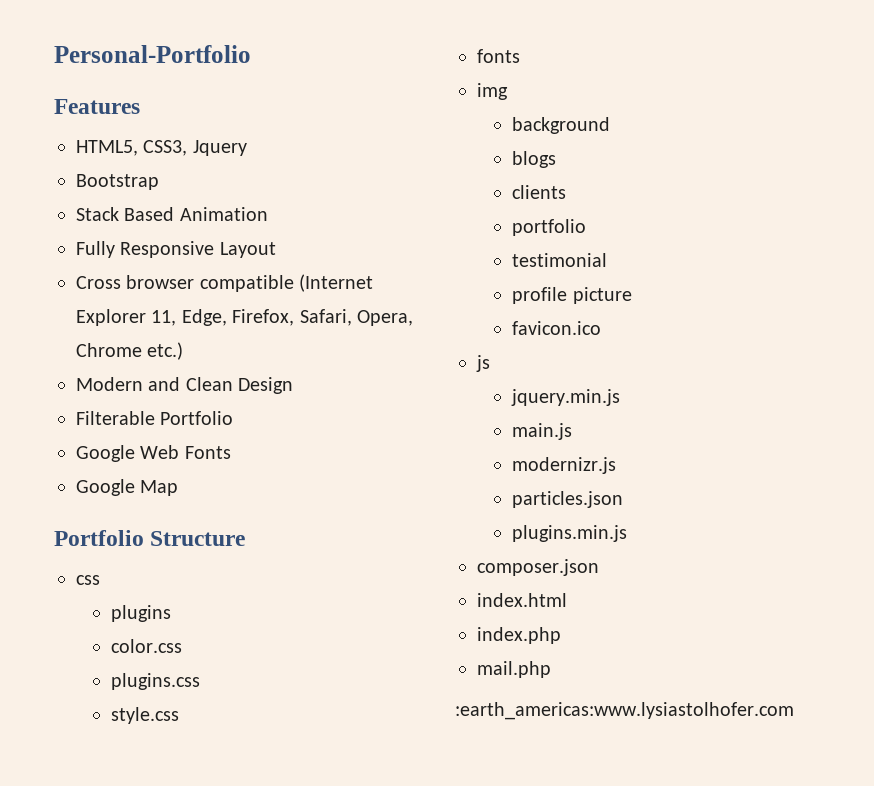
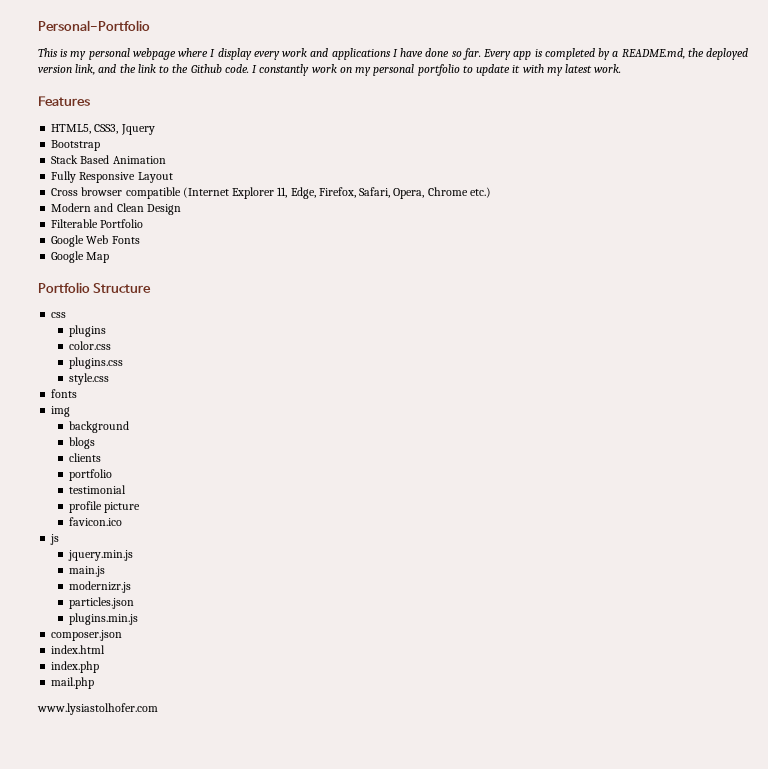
+ This is my personal webpage where I display every work and applications I have done so far. Every app is completed by a README.md, the deployed version link, and the link to the Github code. I constantly work on my personal portfolio to update it with my latest work.
- :earth_americas:www.lysiastolhofer.com
+ www.lysiastolhofer.com

